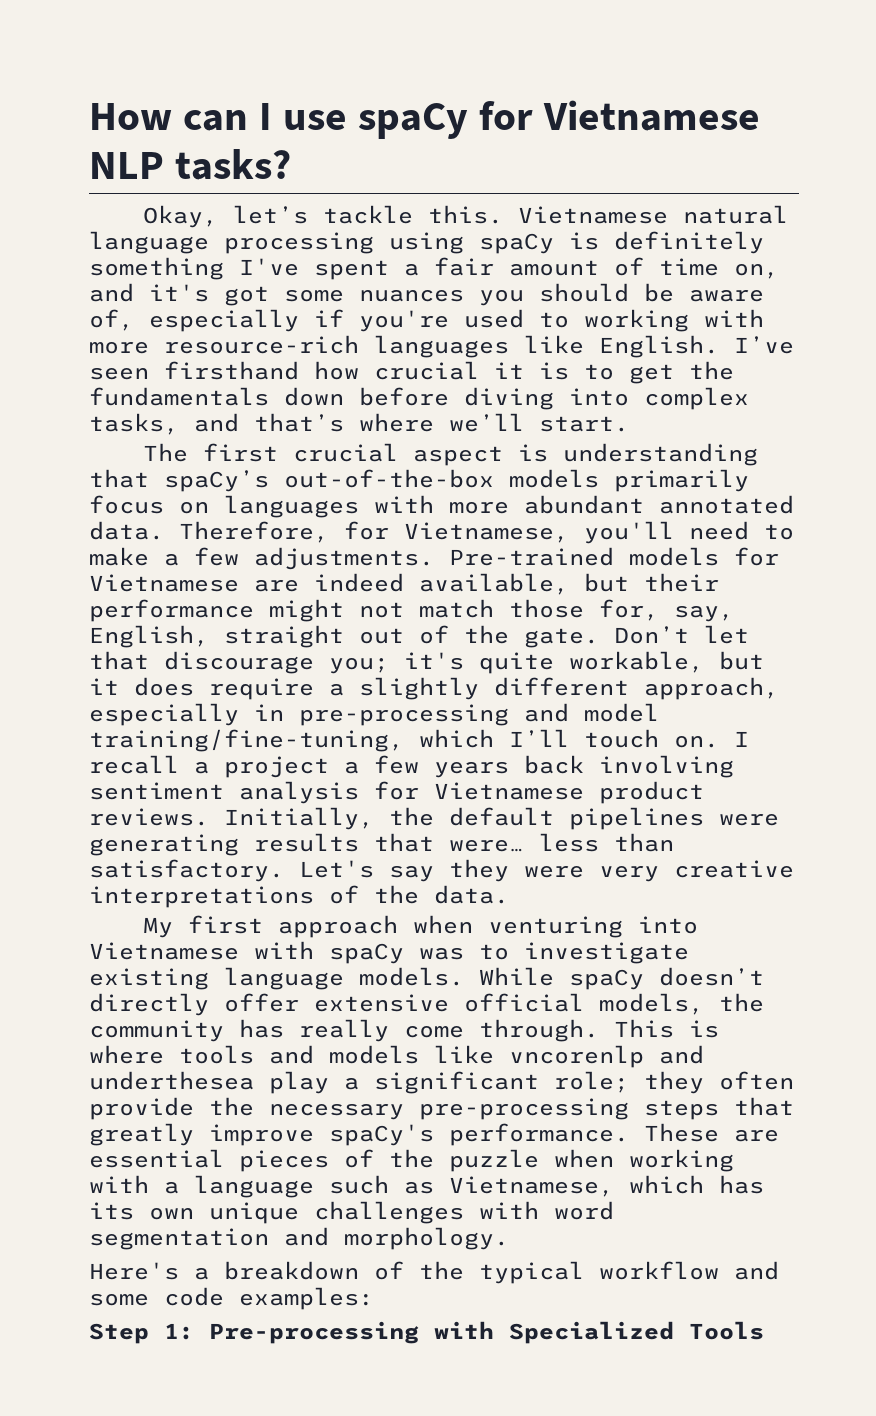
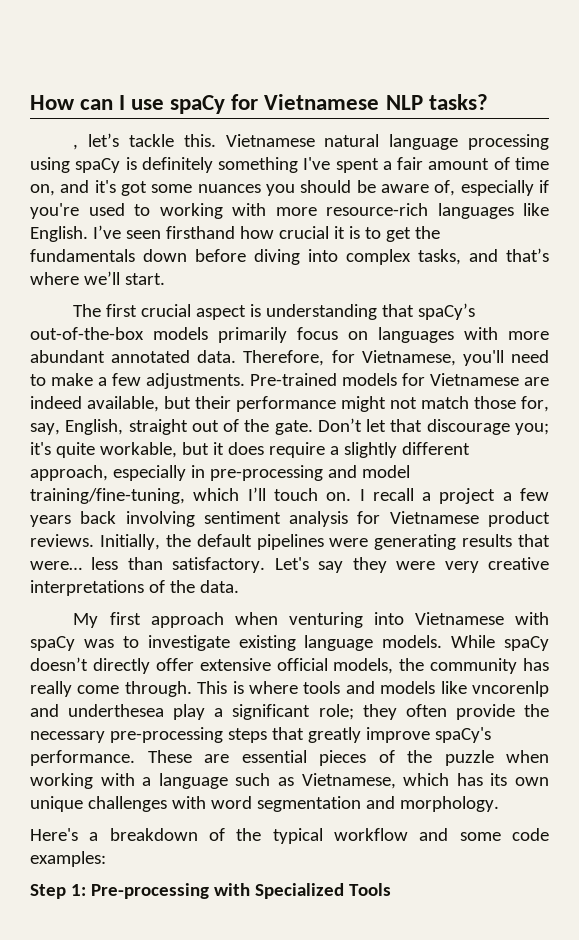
- Okay, let’s tackle this.
+ , let’s tackle this.

